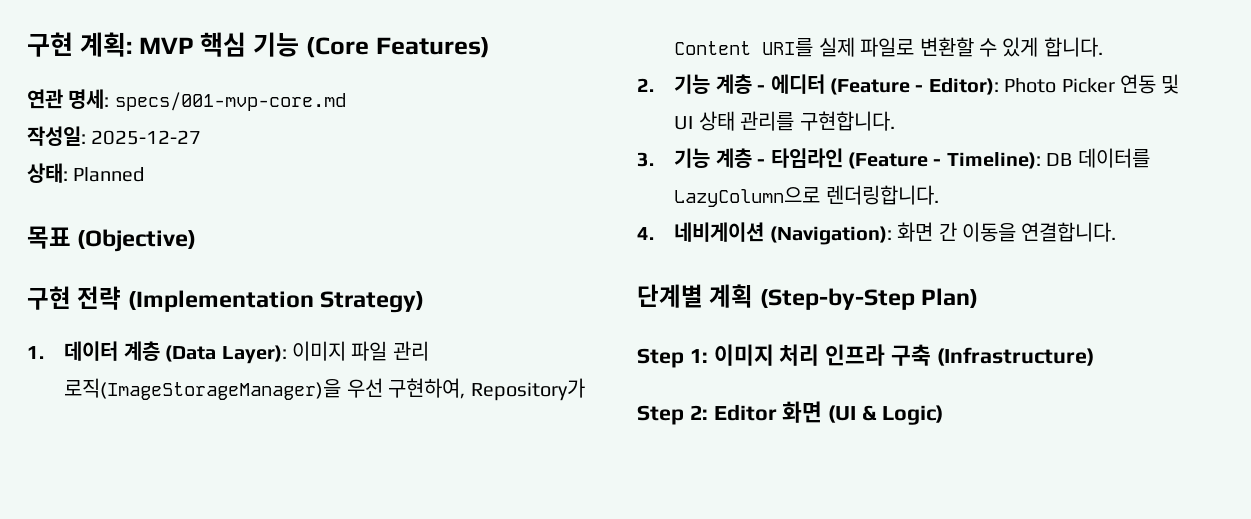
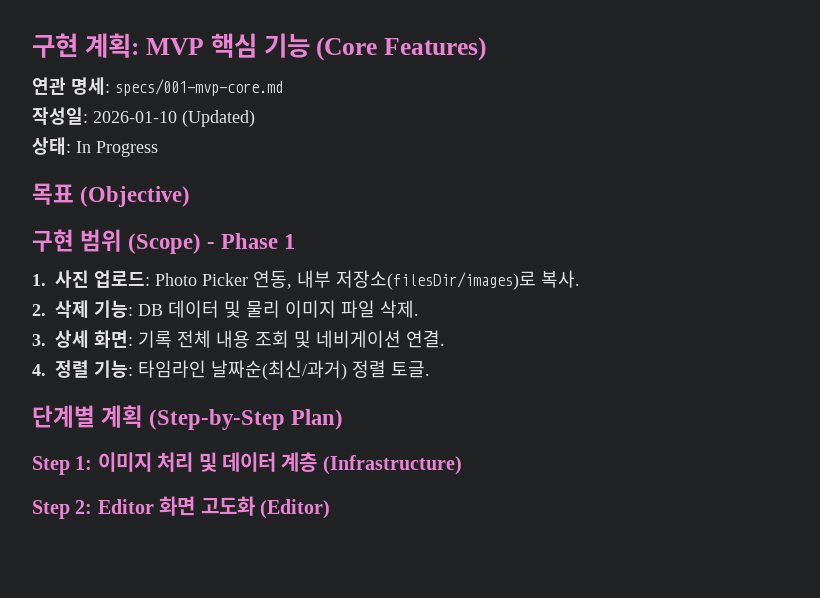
- 작성일: 2025-12-27
+ 작성일: 2026-01-10 (Updated)
- 상태: Planned
+ 상태: In Progress
- 구현 전략 (Implementation Strategy)
- 1. 데이터 계층 (Data Layer): 이미지 파일 관리 로직(ImageStorageManager)을 우선 구현하여, Repository가 Content URI를 실제 파일로 변환할 수 있게 합니다.
- 2. 기능 계층 - 에디터 (Feature - Editor): Photo Picker 연동 및 UI 상태 관리를 구현합니다.
- 3. 기능 계층 - 타임라인 (Feature - Timeline): DB 데이터를 LazyColumn으로 렌더링합니다.
- 4. 네비게이션 (Navigation): 화면 간 이동을 연결합니다.
+ 구현 범위 (Scope) - Phase 1
+ 1. 사진 업로드: Photo Picker 연동, 내부 저장소(filesDir/images)로 복사.
+ 2. 삭제 기능: DB 데이터 및 물리 이미지 파일 삭제.
+ 3. 상세 화면: 기록 전체 내용 조회 및 네비게이션 연결.
+ 4. 정렬 기능: 타임라인 날짜순(최신/과거) 정렬 토글.
- Step 1: 이미지 처리 인프라 구축 (Infrastructure)
+ Step 1: 이미지 처리 및 데이터 계층 (Infrastructure)
- Step 2: Editor 화면 (UI & Logic)
+ Step 2: Editor 화면 고도화 (Editor)

